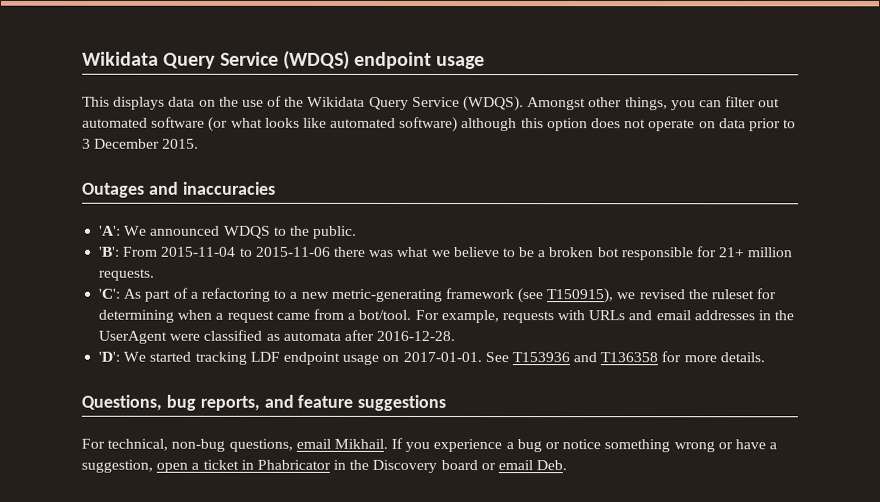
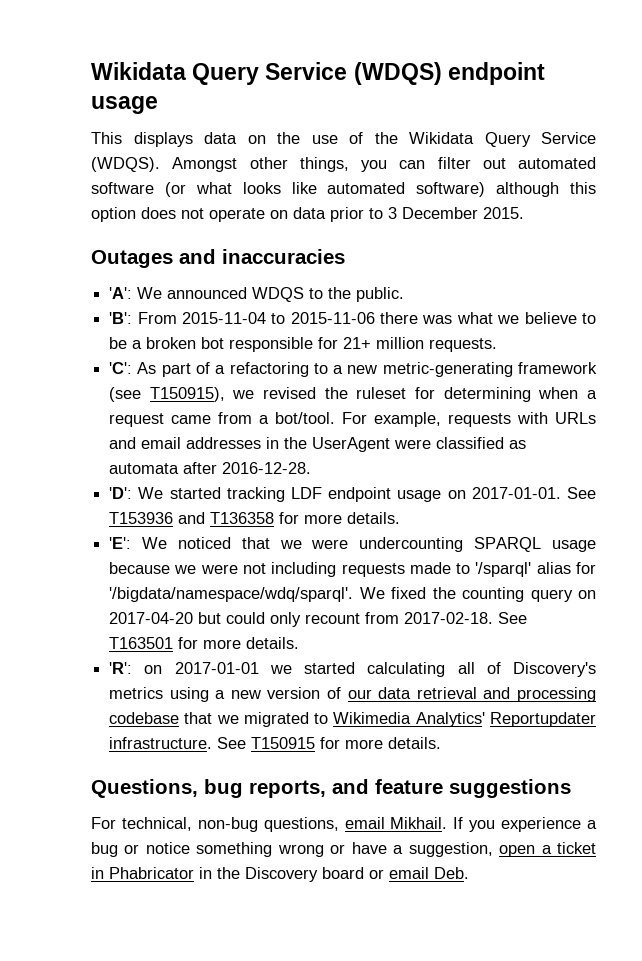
+ 'E': We noticed that we were undercounting SPARQL usage because we were not including requests made to '/sparql' alias for '/bigdata/namespace/wdq/sparql'. We fixed the counting query on 2017-04-20 but could only recount from 2017-02-18. See T163501 for more details.
+ 'R': on 2017-01-01 we started calculating all of Discovery's metrics using a new version of our data retrieval and processing codebase that we migrated to Wikimedia Analytics' Reportupdater infrastructure. See T150915 for more details.

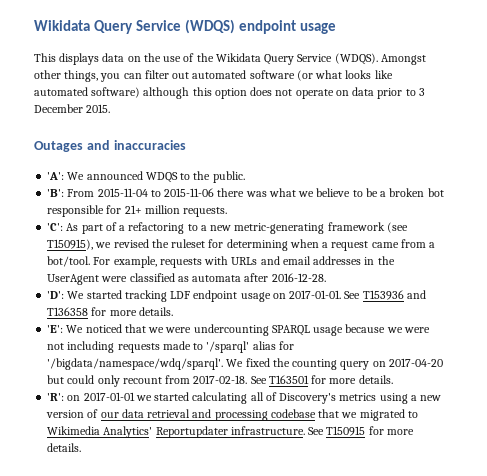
- Questions, bug reports, and feature suggestions
- For technical, non-bug questions, email Mikhail. If you experience a bug or notice something wrong or have a suggestion, open a ticket in Phabricator in the Discovery board or email Deb.

